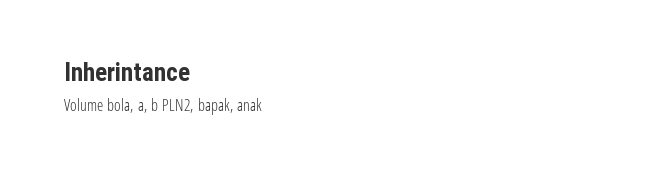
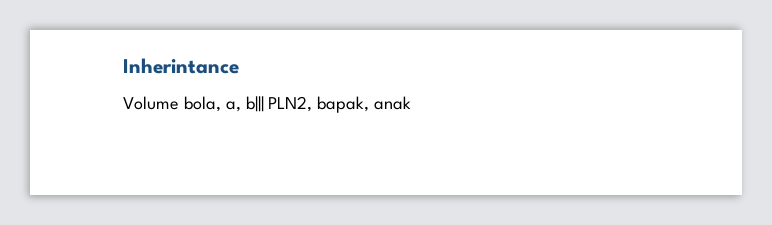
- Volume bola, a, b PLN2, bapak, anak
+ Volume bola, a, b||| PLN2, bapak, anak

